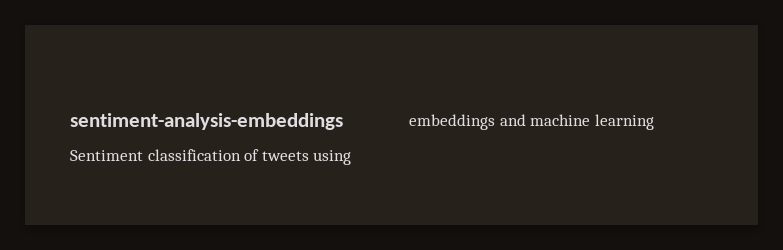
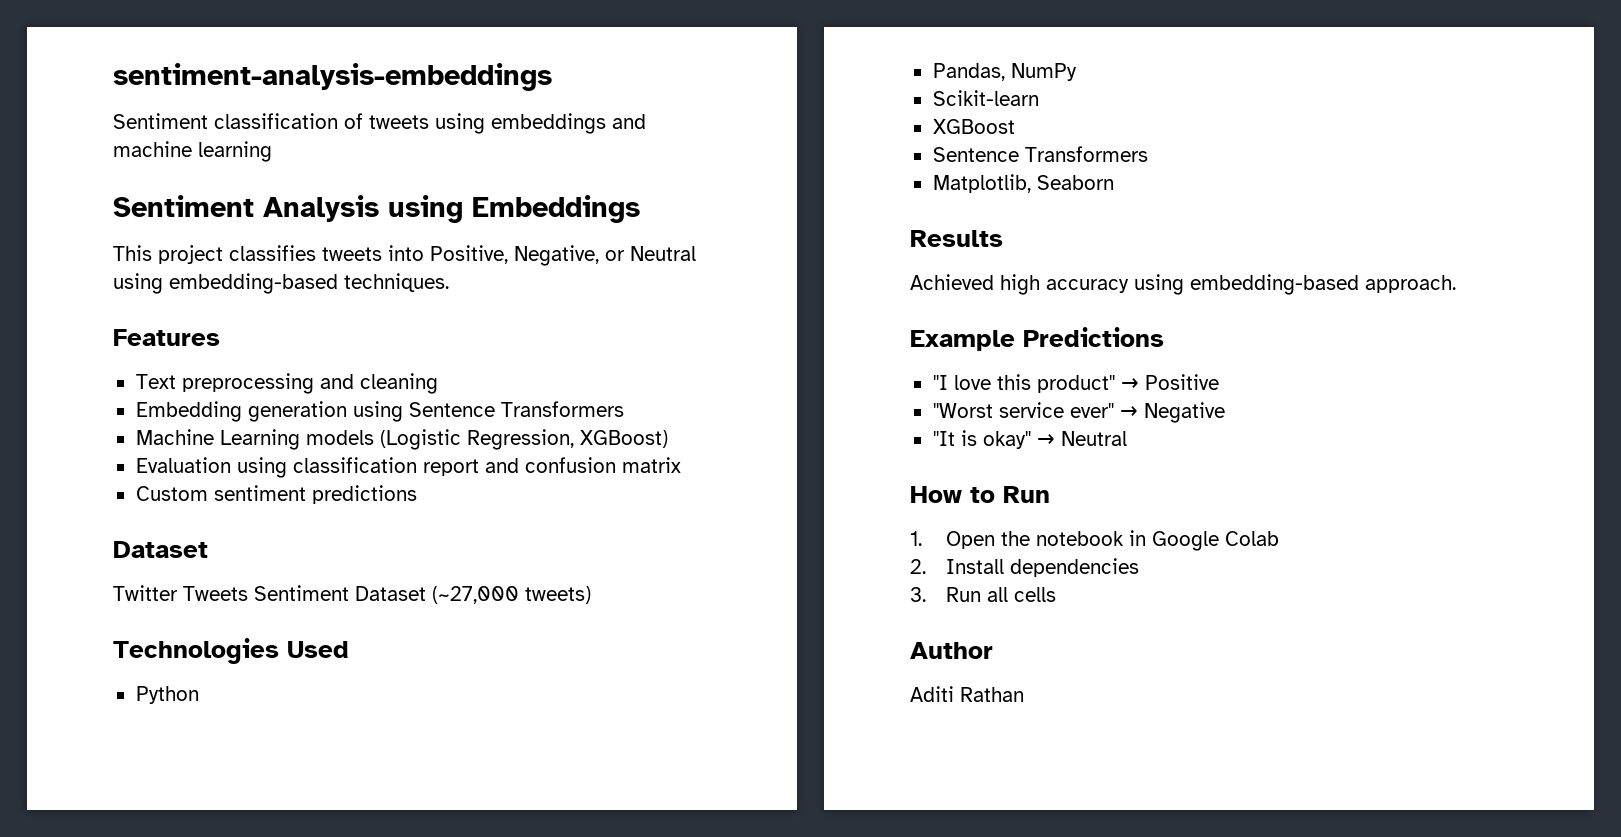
+ Sentiment Analysis using Embeddings
+ This project classifies tweets into Positive, Negative, or Neutral using embedding-based techniques.
+ Features
+ Text preprocessing and cleaning
+ Embedding generation using Sentence Transformers
+ Machine Learning models (Logistic Regression, XGBoost)
+ Evaluation using classification report and confusion matrix
+ Custom sentiment predictions
+ Dataset
+ Twitter Tweets Sentiment Dataset (~27,000 tweets)
+ Technologies Used
+ Python
+ Pandas, NumPy
+ Scikit-learn
+ XGBoost
+ Sentence Transformers
+ Matplotlib, Seaborn
+ Results
+ Achieved high accuracy using embedding-based approach.
+ Example Predictions
+ "I love this product" → Positive
+ "Worst service ever" → Negative
+ "It is okay" → Neutral
+ How to Run
+ 1. Open the notebook in Google Colab
+ 2. Install dependencies
+ 3. Run all cells
+ Author
+ Aditi Rathan

